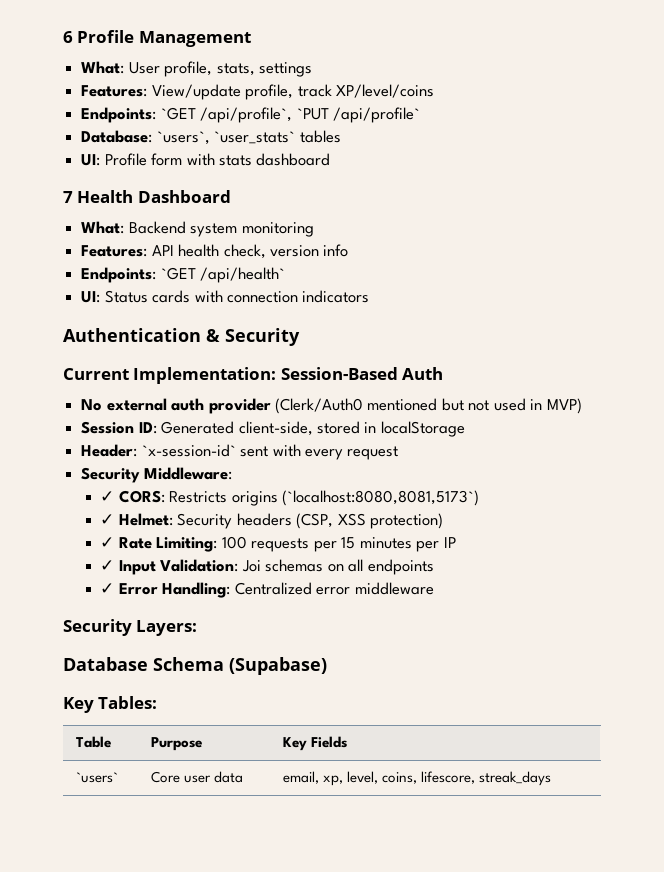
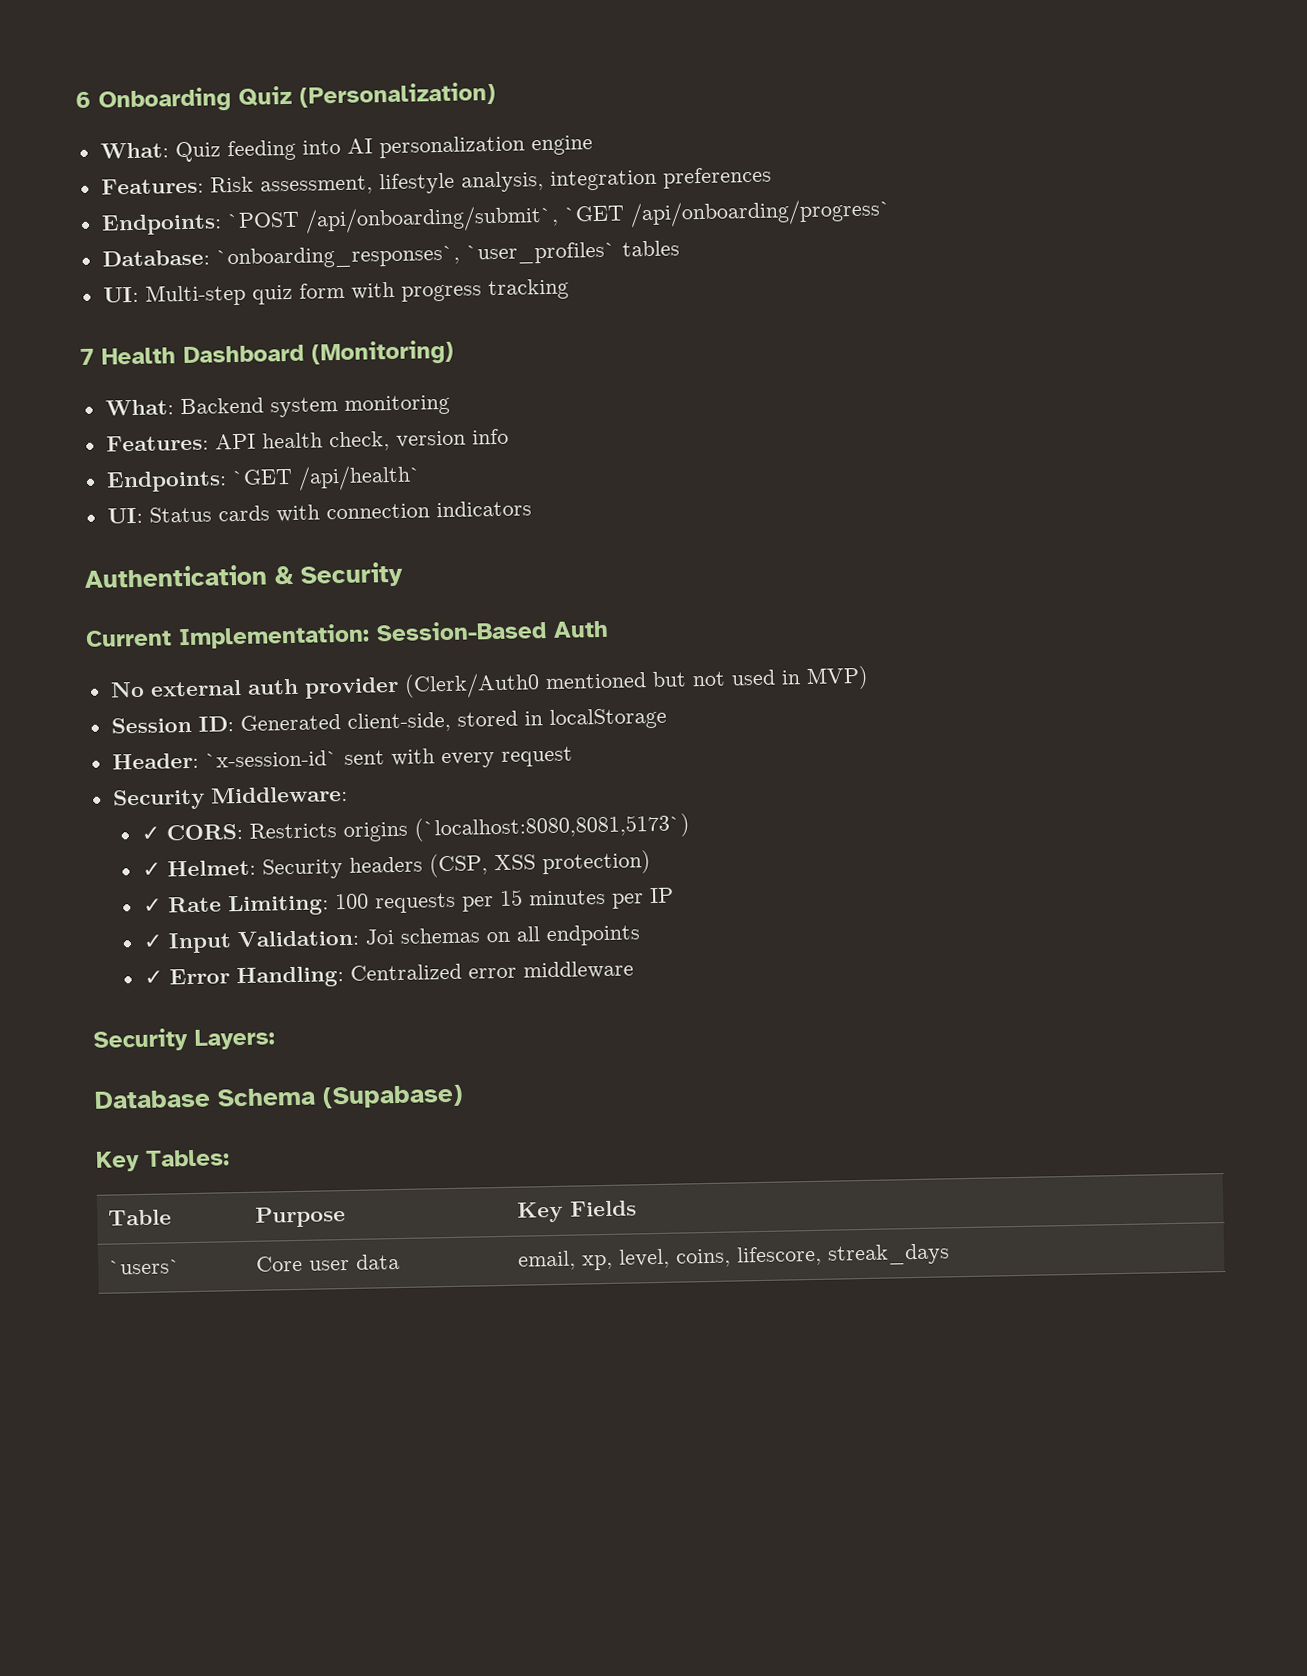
- 6 Profile Management
- What: User profile, stats, settings
- Features: View/update profile, track XP/level/coins
- Endpoints: `GET /api/profile`, `PUT /api/profile`
+ 6 Onboarding Quiz (Personalization)
+ What: Quiz feeding into AI personalization engine
+ Features: Risk assessment, lifestyle analysis, integration preferences
+ Endpoints: `POST /api/onboarding/submit`, `GET /api/onboarding/progress`
- Database: `users`, `user_stats` tables
+ Database: `onboarding_responses`, `user_profiles` tables
- UI: Profile form with stats dashboard
+ UI: Multi-step quiz form with progress tracking
- 7 Health Dashboard
+ 7 Health Dashboard (Monitoring)

